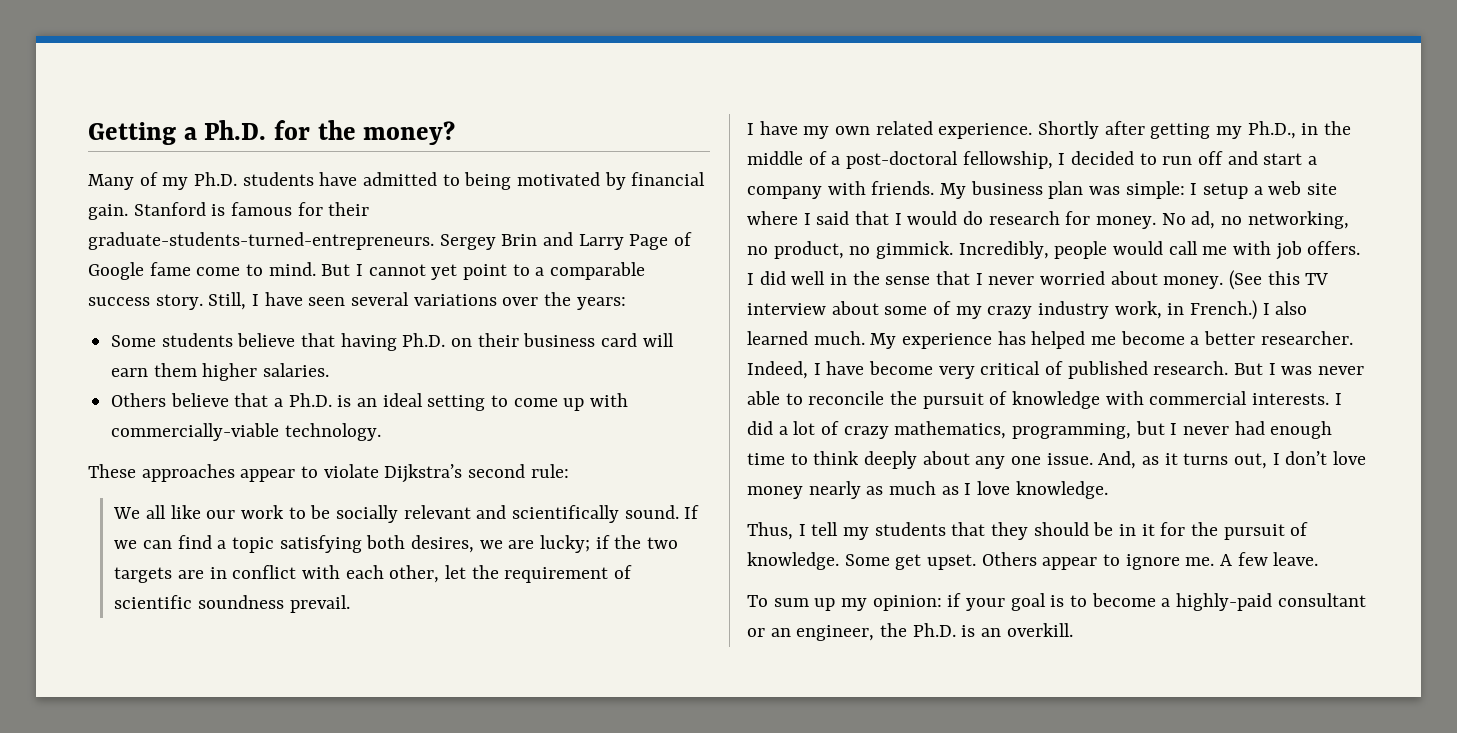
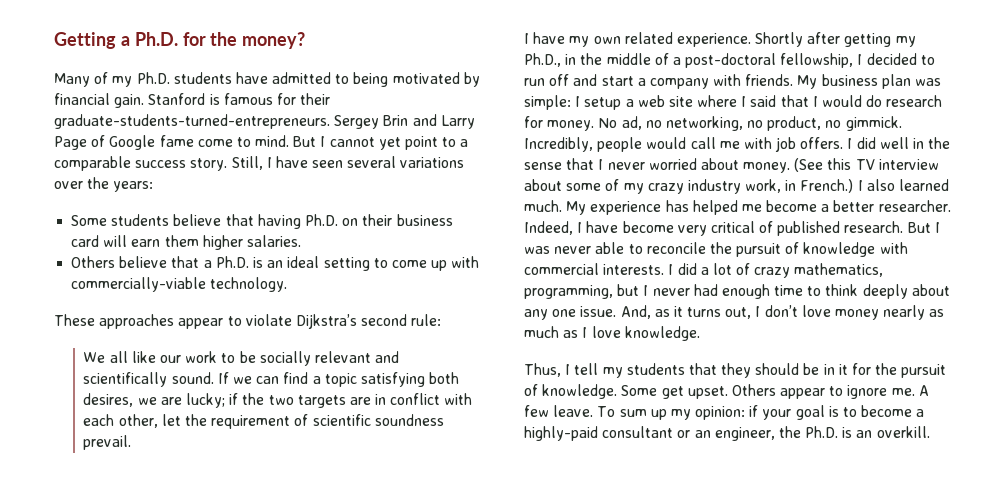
- A few leave.
- To sum up my opinion: if your goal is to become a highly-paid consultant or an engineer, the Ph.D. is an overkill.
+ A few leave. To sum up my opinion: if your goal is to become a highly-paid consultant or an engineer, the Ph.D. is an overkill.

